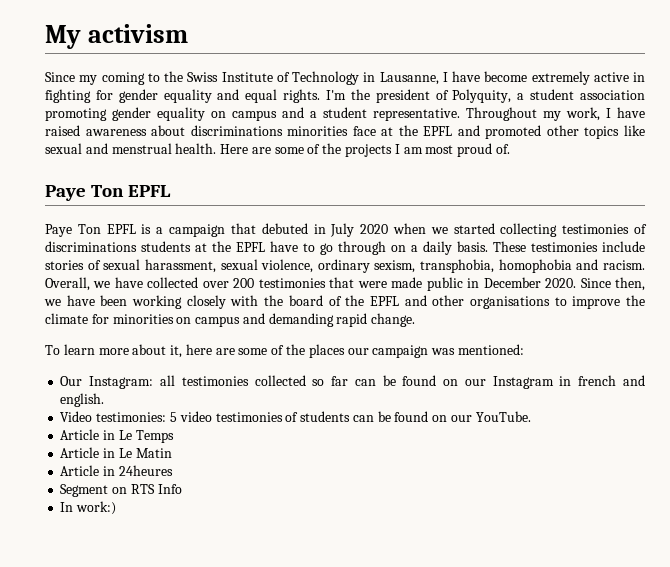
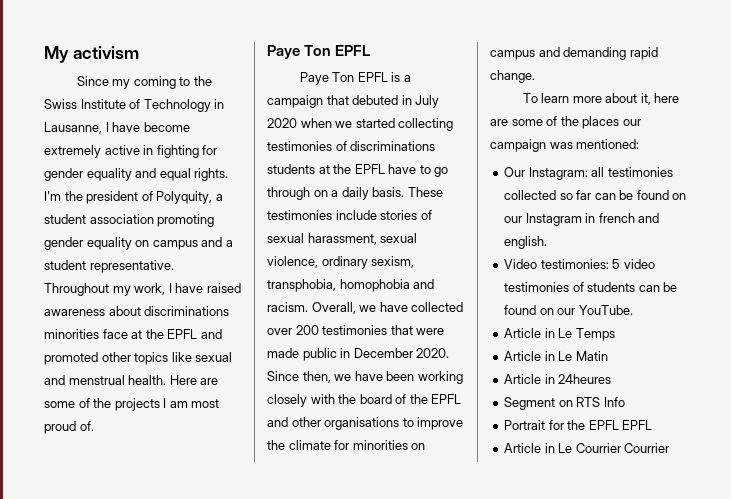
- In work:)
+ Portrait for the EPFL EPFL
+ Article in Le Courrier Courrier

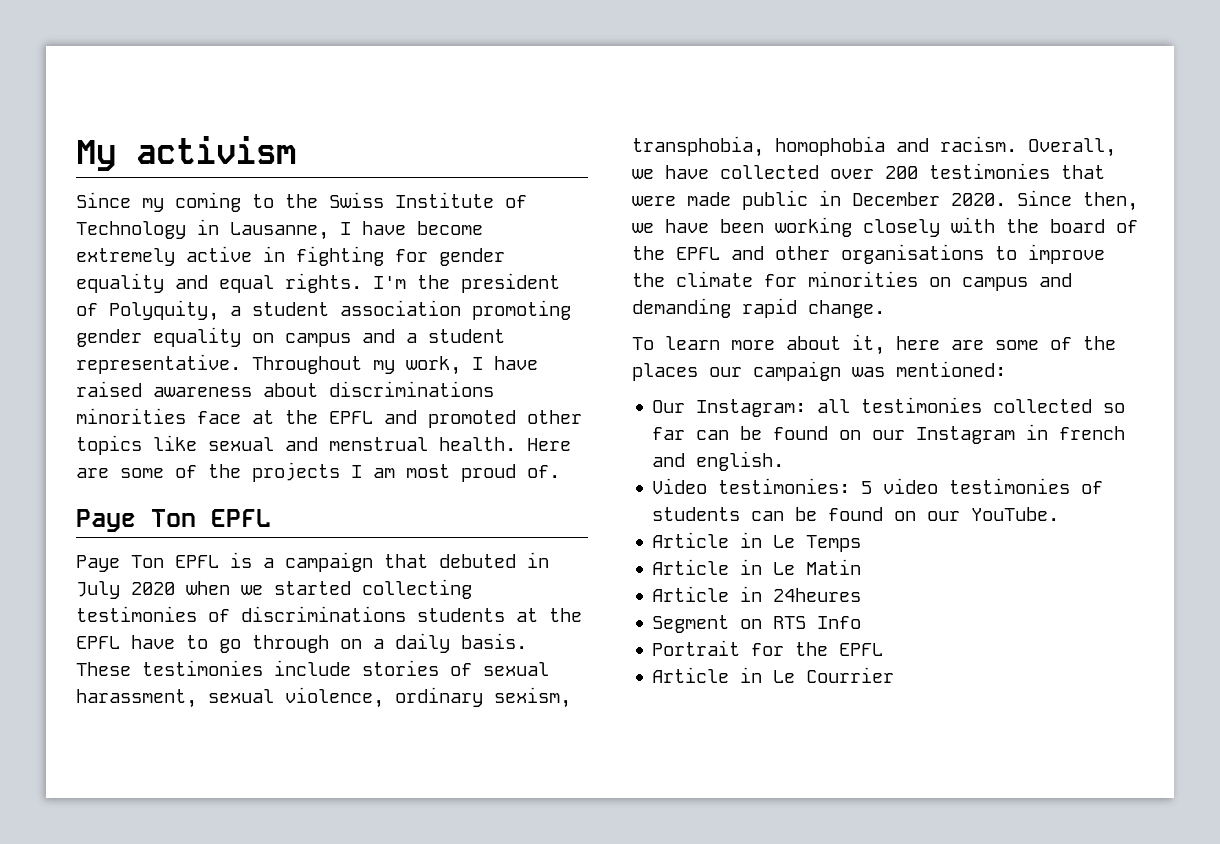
- Portrait for the EPFL EPFL
+ Portrait for the EPFL
- Article in Le Courrier Courrier
+ Article in Le Courrier

